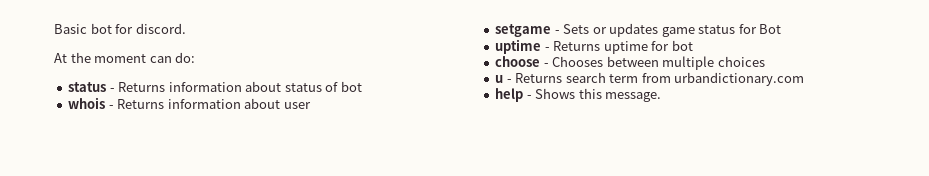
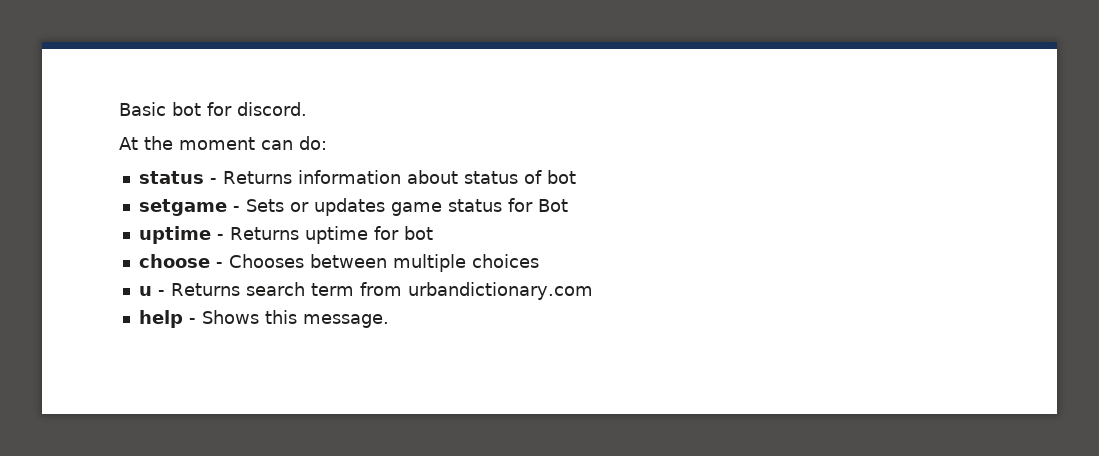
- whois - Returns information about user

